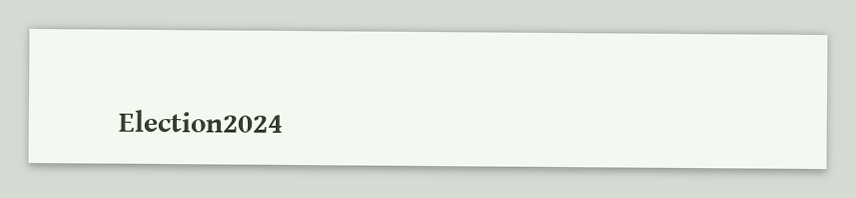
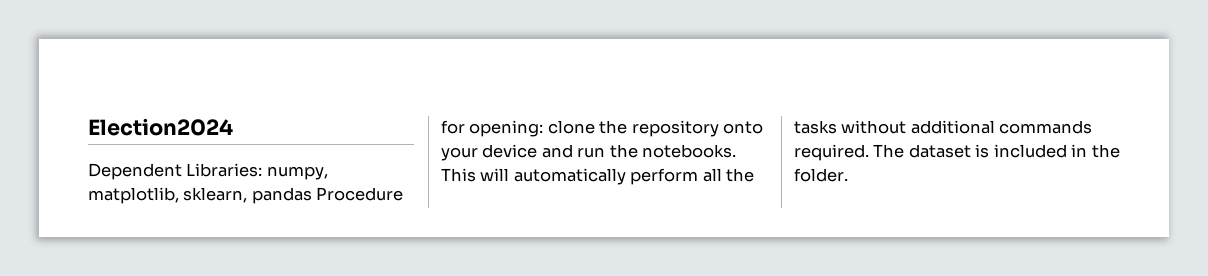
+ Dependent Libraries: numpy, matplotlib, sklearn, pandas Procedure for opening: clone the repository onto your device and run the notebooks. This will automatically perform all the tasks without additional commands required. The dataset is included in the folder.

